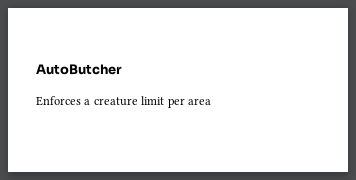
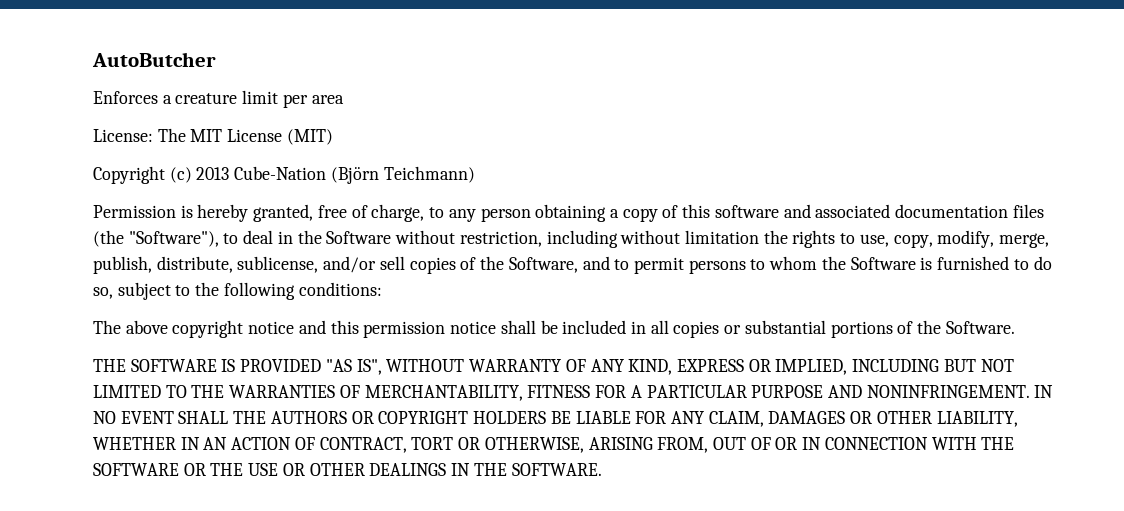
+ License: The MIT License (MIT)
+ Copyright (c) 2013 Cube-Nation (Björn Teichmann)
+ Permission is hereby granted, free of charge, to any person obtaining a copy of this software and associated documentation files (the "Software"), to deal in the Software without restriction, including without limitation the rights to use, copy, modify, merge, publish, distribute, sublicense, and/or sell copies of the Software, and to permit persons to whom the Software is furnished to do so, subject to the following conditions:
+ The above copyright notice and this permission notice shall be included in all copies or substantial portions of the Software.
+ THE SOFTWARE IS PROVIDED "AS IS", WITHOUT WARRANTY OF ANY KIND, EXPRESS OR IMPLIED, INCLUDING BUT NOT LIMITED TO THE WARRANTIES OF MERCHANTABILITY, FITNESS FOR A PARTICULAR PURPOSE AND NONINFRINGEMENT. IN NO EVENT SHALL THE AUTHORS OR COPYRIGHT HOLDERS BE LIABLE FOR ANY CLAIM, DAMAGES OR OTHER LIABILITY, WHETHER IN AN ACTION OF CONTRACT, TORT OR OTHERWISE, ARISING FROM, OUT OF OR IN CONNECTION WITH THE SOFTWARE OR THE USE OR OTHER DEALINGS IN THE SOFTWARE.

